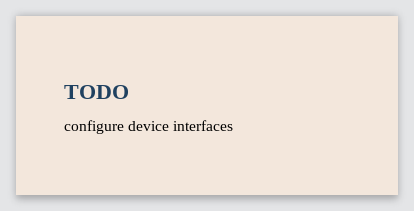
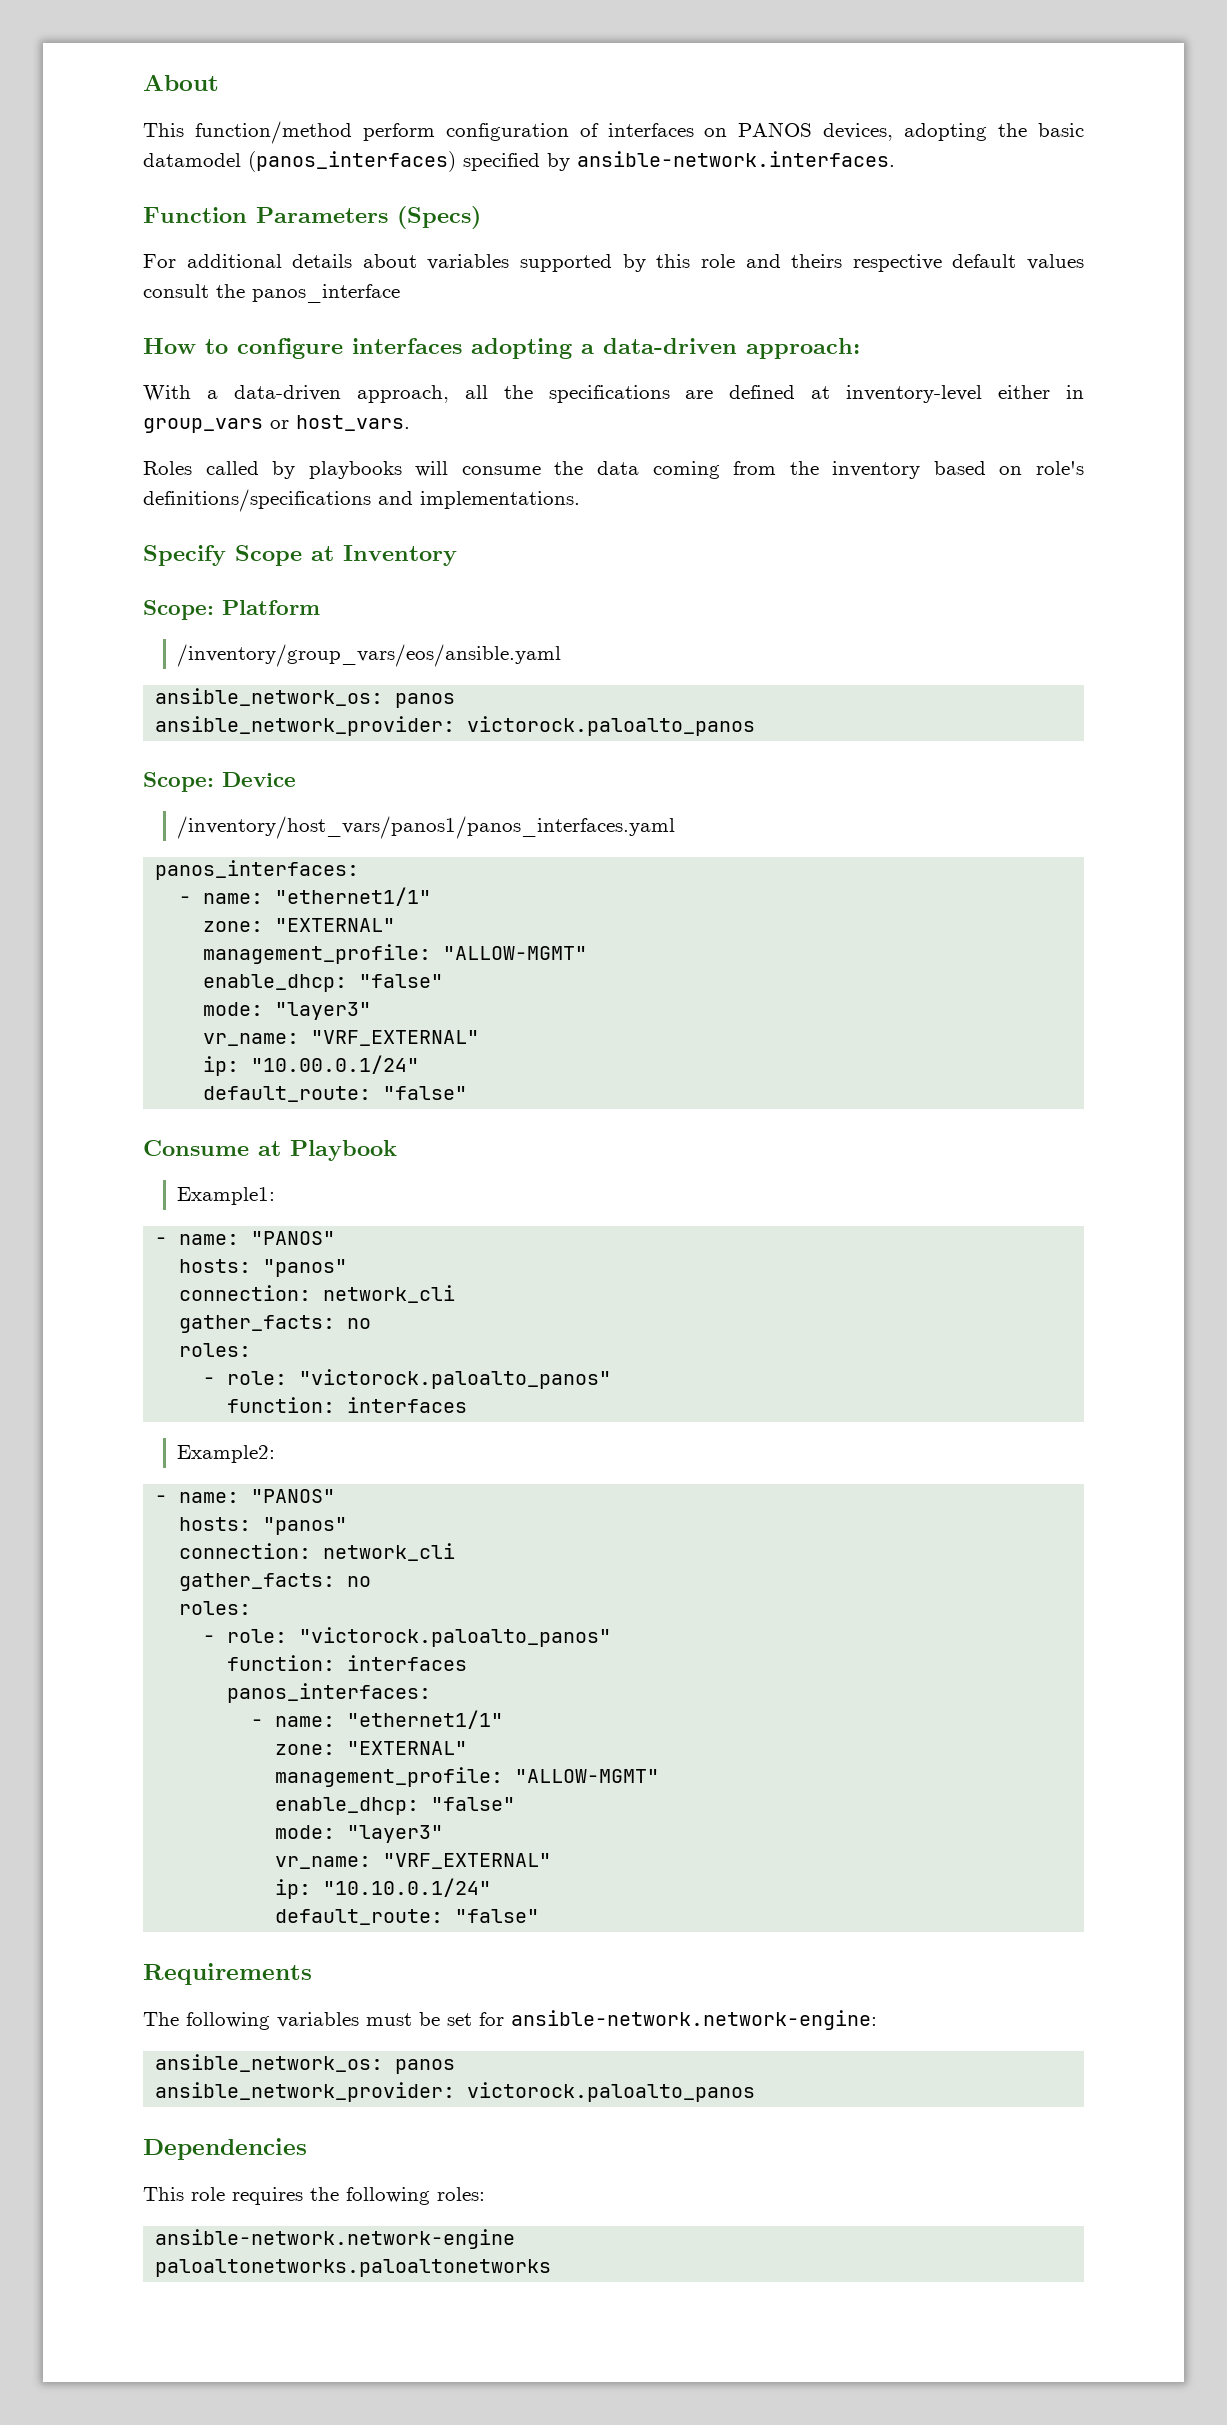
- TODO
- configure device interfaces
+ About
+ This function/method perform configuration of interfaces on PANOS devices, adopting the basic datamodel (panos_interfaces) specified by ansible-network.interfaces.
+ Function Parameters (Specs)
+ For additional details about variables supported by this role and theirs respective default values consult the panos_interface
+ How to configure interfaces adopting a data-driven approach:
+ With a data-driven approach, all the specifications are defined at inventory-level either in group_vars or host_vars.
+ Roles called by playbooks will consume the data coming from the inventory based on role's definitions/specifications and implementations.
+ Specify Scope at Inventory
+ Scope: Platform
+ /inventory/group_vars/eos/ansible.yaml
+ ansible_network_os: panos
+ ansible_network_provider: victorock.paloalto_panos
+ Scope: Device
+ /inventory/host_vars/panos1/panos_interfaces.yaml
+ panos_interfaces:
+ - name: "ethernet1/1"
+ zone: "EXTERNAL"
+ management_profile: "ALLOW-MGMT"
+ enable_dhcp: "false"
+ mode: "layer3"
+ vr_name: "VRF_EXTERNAL"
+ ip: "10.00.0.1/24"
+ default_route: "false"
+ Consume at Playbook
+ Example1:
+ - name: "PANOS"
+ hosts: "panos"
+ connection: network_cli
+ gather_facts: no
+ roles:
+ - role: "victorock.paloalto_panos"
+ function: interfaces
+ Example2:
+ - name: "PANOS"
+ hosts: "panos"
+ connection: network_cli
+ gather_facts: no
+ roles:
+ - role: "victorock.paloalto_panos"
+ function: interfaces
+ panos_interfaces:
+ - name: "ethernet1/1"
+ zone: "EXTERNAL"
+ management_profile: "ALLOW-MGMT"
+ enable_dhcp: "false"
+ mode: "layer3"
+ vr_name: "VRF_EXTERNAL"
+ ip: "10.10.0.1/24"
+ default_route: "false"
+ Requirements
+ The following variables must be set for ansible-network.network-engine:
+ ansible_network_os: panos
+ ansible_network_provider: victorock.paloalto_panos
+ Dependencies
+ This role requires the following roles:
+ ansible-network.network-engine
+ paloaltonetworks.paloaltonetworks

